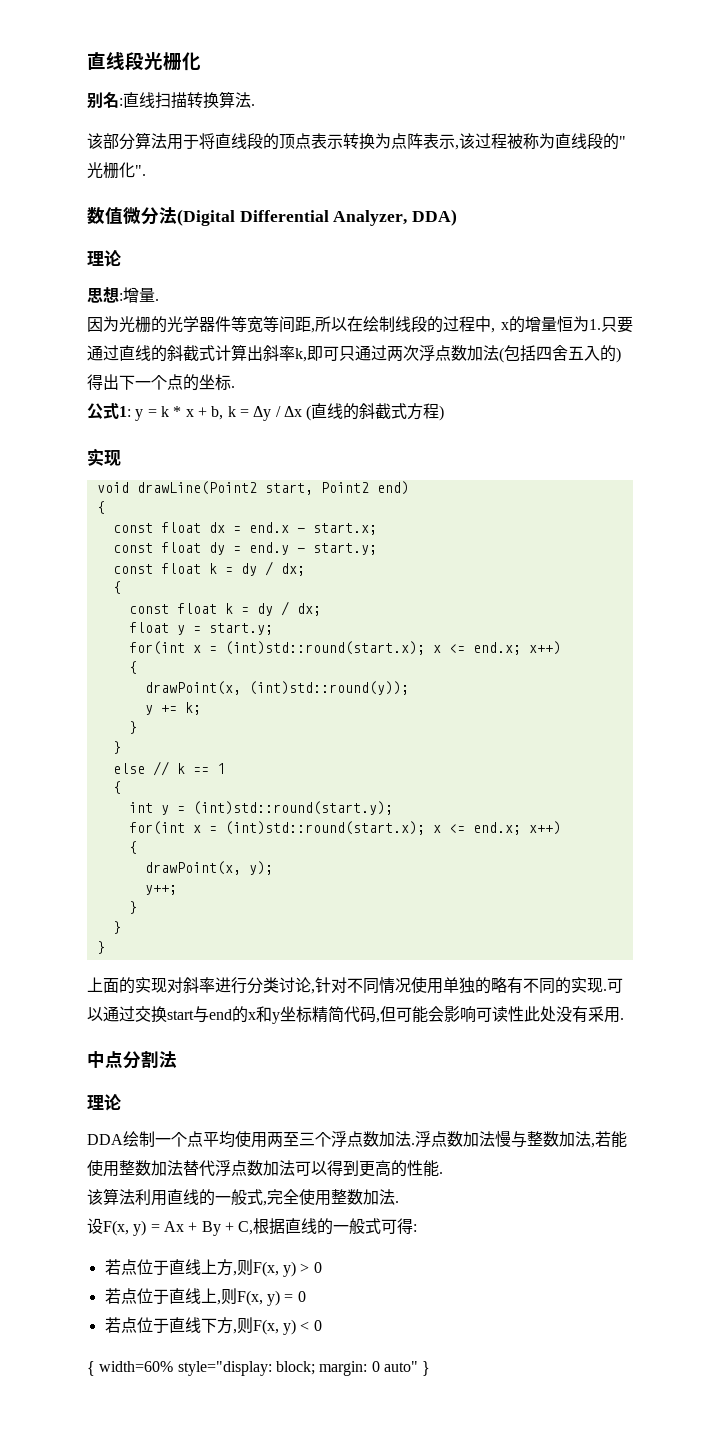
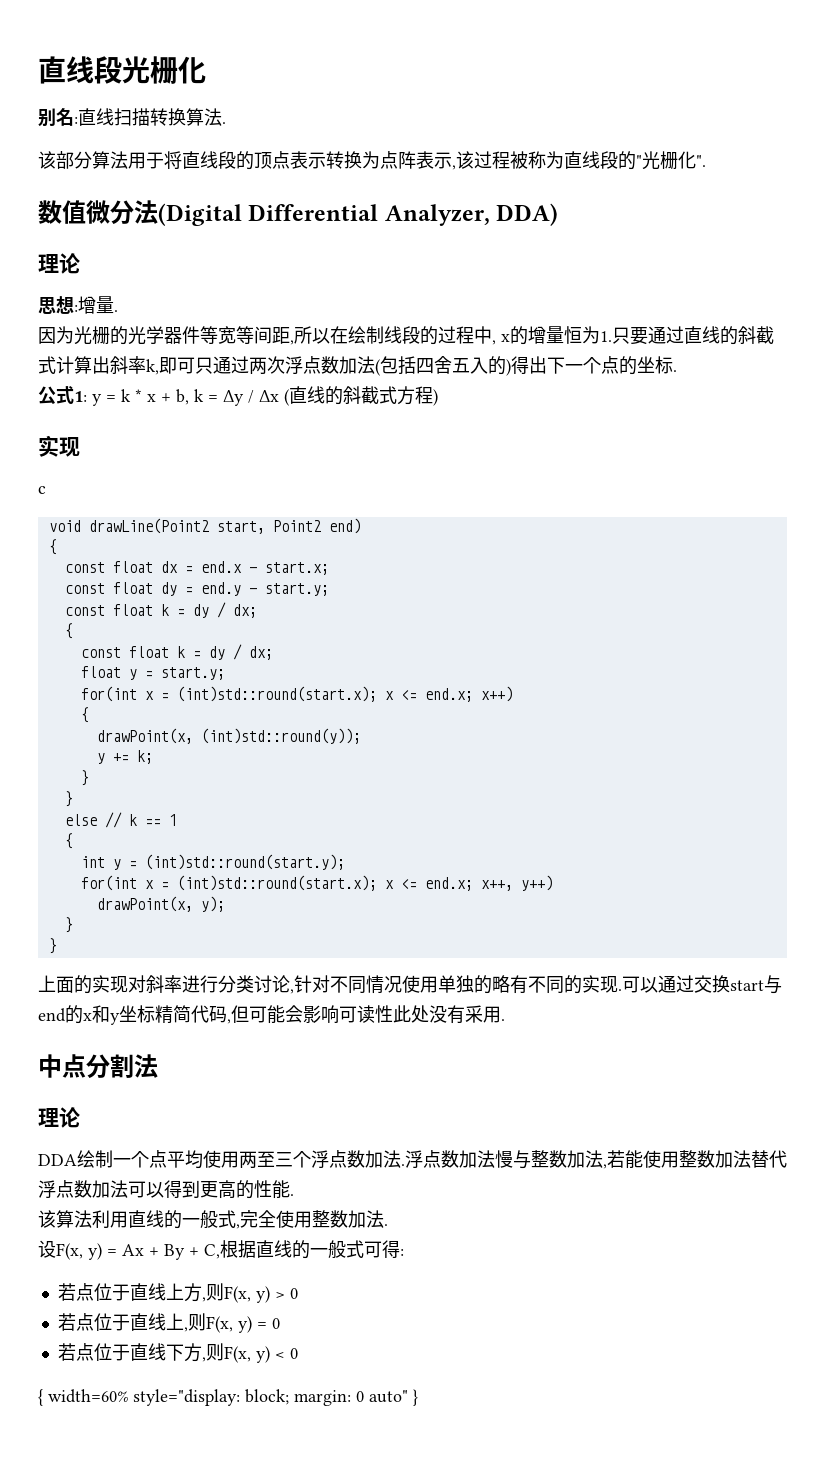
+ c
  int y = (int)std::round(start.y);
- for(int x = (int)std::round(start.x); x <= end.x; x++)
- {
+ for(int x = (int)std::round(start.x); x <= end.x; x++, y++)
- y++;
- }

